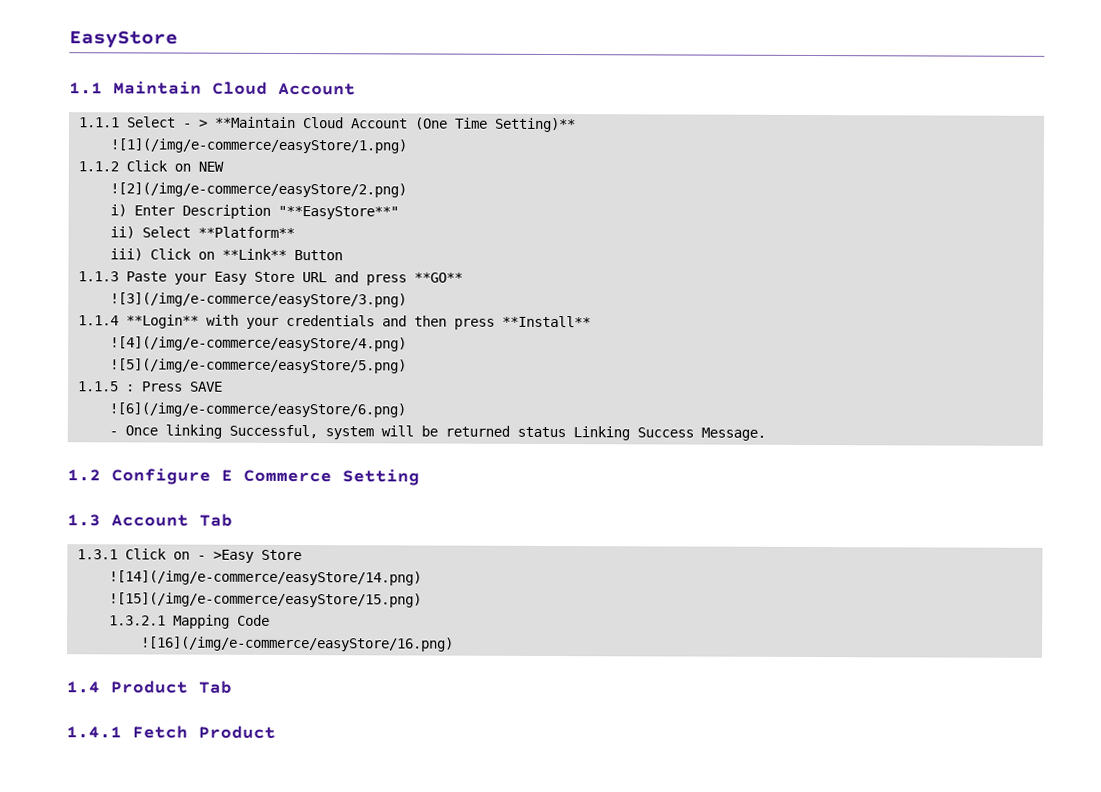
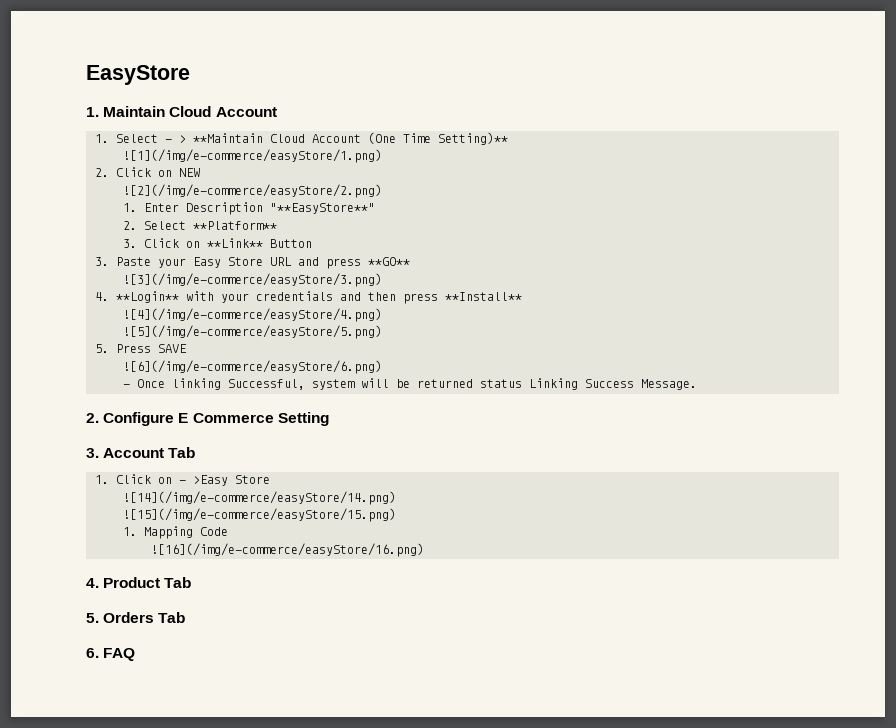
- 1.1 Maintain Cloud Account
+ 1. Maintain Cloud Account
- 1.1.1 Select - > **Maintain Cloud Account (One Time Setting)**
+ 1. Select - > **Maintain Cloud Account (One Time Setting)**
- 1.1.2 Click on NEW
+ 2. Click on NEW
- i) Enter Description "**EasyStore**"
+ 1. Enter Description "**EasyStore**"
- ii) Select **Platform**
+ 2. Select **Platform**
- iii) Click on **Link** Button
+ 3. Click on **Link** Button
- 1.1.3 Paste your Easy Store URL and press **GO**
+ 3. Paste your Easy Store URL and press **GO**
- 1.1.4 **Login** with your credentials and then press **Install**
+ 4. **Login** with your credentials and then press **Install**
- 1.1.5 : Press SAVE
+ 5. Press SAVE
- 1.2 Configure E Commerce Setting
+ 2. Configure E Commerce Setting
- 1.3 Account Tab
+ 3. Account Tab
- 1.3.1 Click on - >Easy Store
+ 1. Click on - >Easy Store
- 1.3.2.1 Mapping Code
+ 1. Mapping Code
- 1.4 Product Tab
+ 4. Product Tab
- 1.4.1 Fetch Product
+ 5. Orders Tab
+ 6. FAQ

